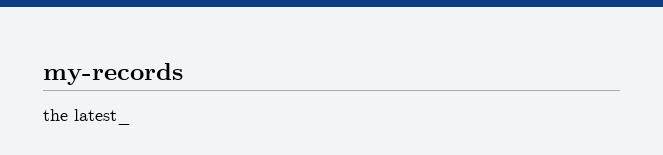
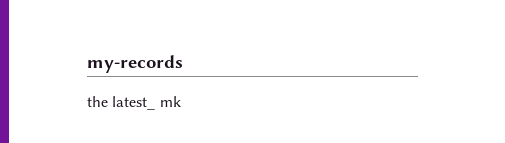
- the latest_
+ the latest_ mk

